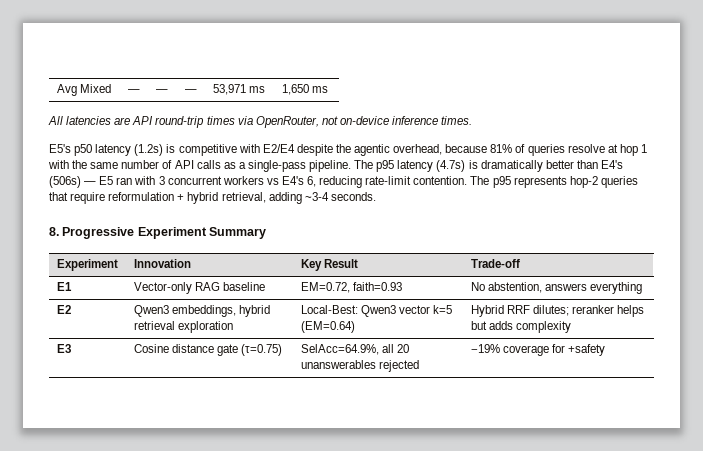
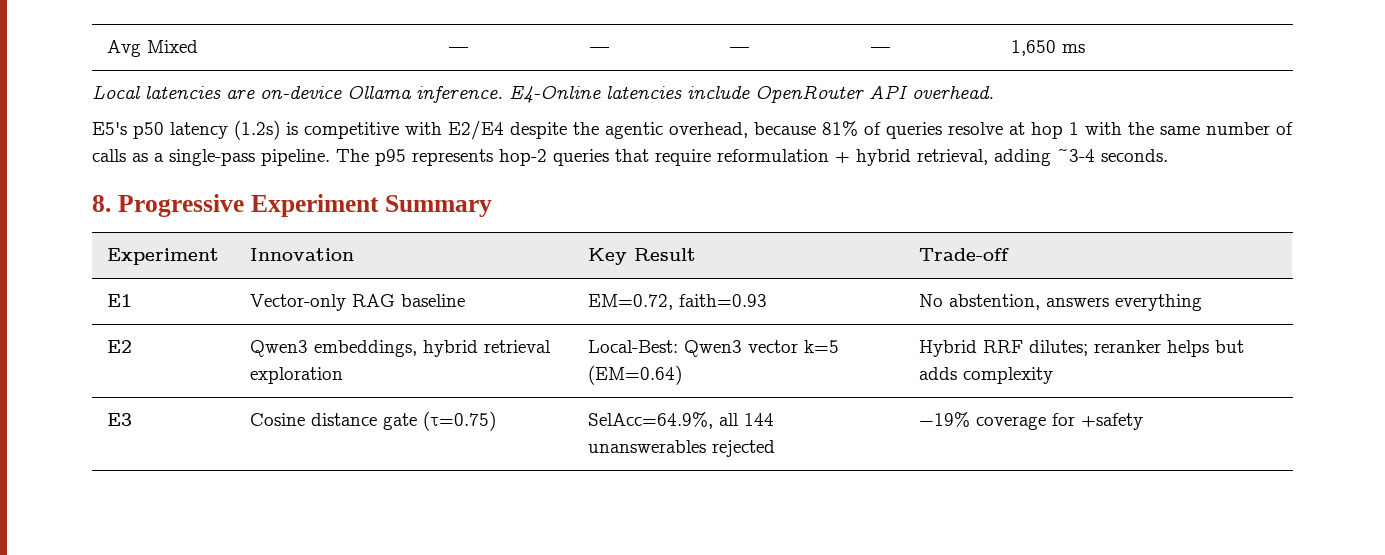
- Avg Mixed | — | — | — | 53,971 ms | 1,650 ms
+ Avg Mixed | — | — | — | — | 1,650 ms
- All latencies are API round-trip times via OpenRouter, not on-device inference times.
+ Local latencies are on-device Ollama inference. E4-Online latencies include OpenRouter API overhead.
- E5's p50 latency (1.2s) is competitive with E2/E4 despite the agentic overhead, because 81% of queries resolve at hop 1 with the same number of API calls as a single-pass pipeline.
+ E5's p50 latency (1.2s) is competitive with E2/E4 despite the agentic overhead, because 81% of queries resolve at hop 1 with the same number of calls as a single-pass pipeline.
- The p95 latency (4.7s) is dramatically better than E4's (506s) — E5 ran with 3 concurrent workers vs E4's 6, reducing rate-limit contention. The p95 represents hop-2 queries that require reformulation + hybrid retrieval, adding ~3-4 seconds.
+ The p95 represents hop-2 queries that require reformulation + hybrid retrieval, adding ~3-4 seconds.
- E3 | Cosine distance gate (τ=0.75) | SelAcc=64.9%, all 20 unanswerables rejected | −19% coverage for +safety
+ E3 | Cosine distance gate (τ=0.75) | SelAcc=64.9%, all 144 unanswerables rejected | −19% coverage for +safety

